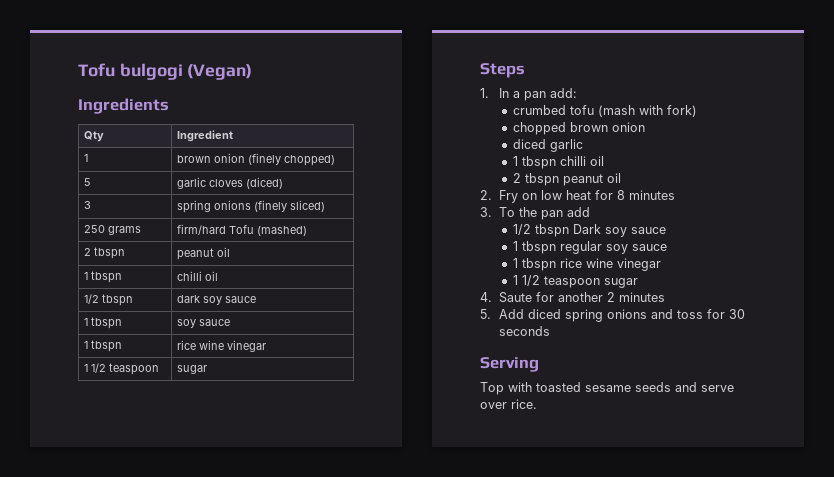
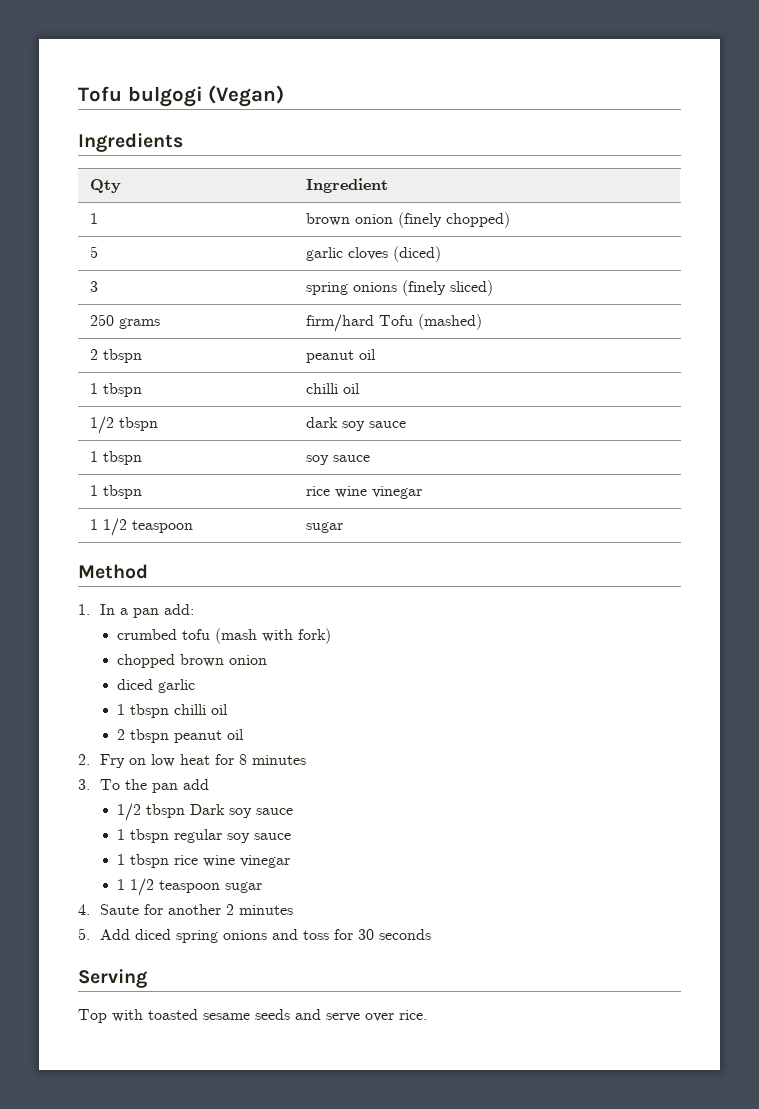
- Steps
+ Method

